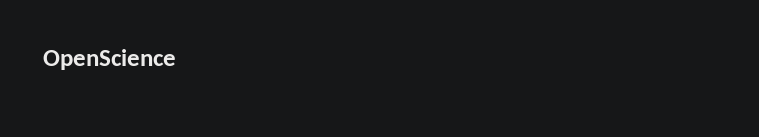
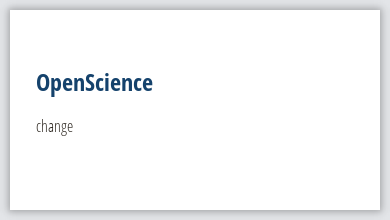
+ change

